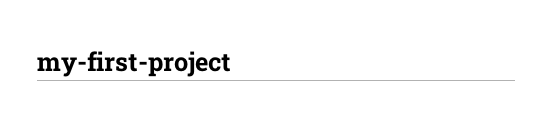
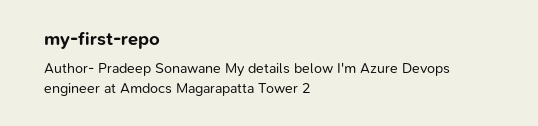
- my-first-project
+ my-first-repo
+ Author- Pradeep Sonawane My details below I'm Azure Devops engineer at Amdocs Magarapatta Tower 2

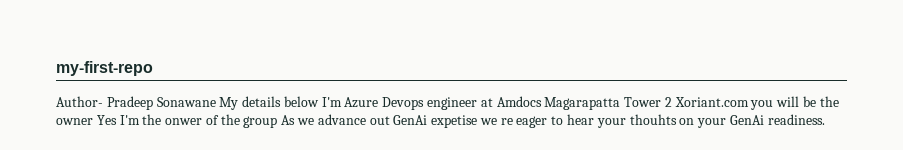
- Author- Pradeep Sonawane My details below I'm Azure Devops engineer at Amdocs Magarapatta Tower 2
+ Author- Pradeep Sonawane My details below I'm Azure Devops engineer at Amdocs Magarapatta Tower 2 Xoriant.com you will be the owner Yes I'm the onwer of the group As we advance out GenAi expetise we re eager to hear your thouhts on your GenAi readiness.

